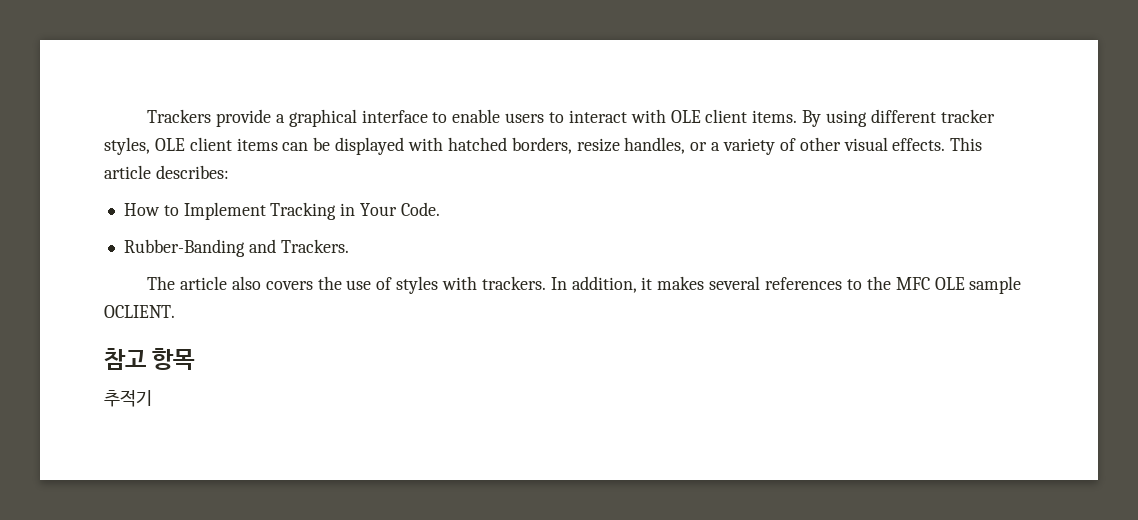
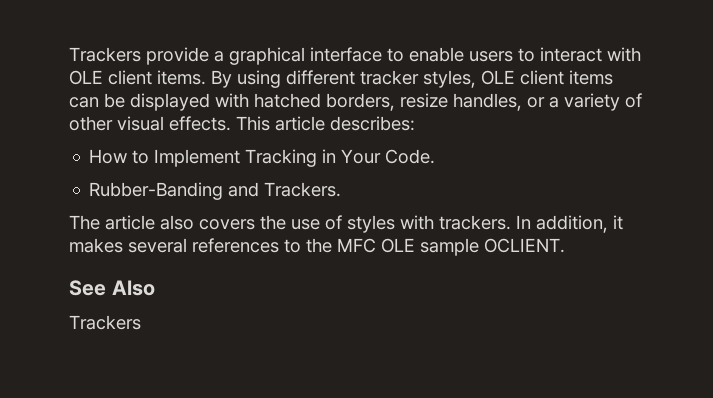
- 참고 항목
- 추적기
+ See Also
+ Trackers

